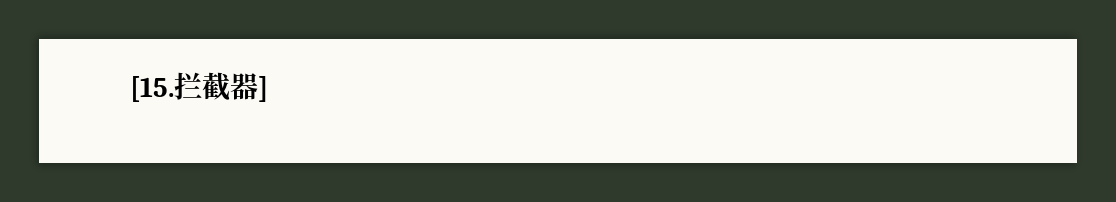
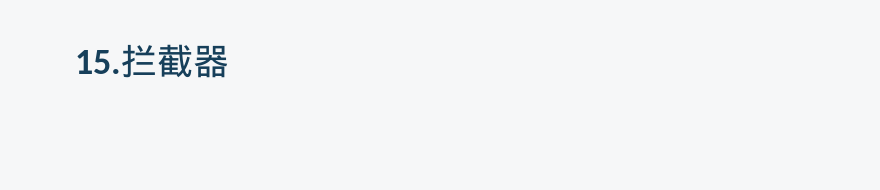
- [15.拦截器]
+ 15.拦截器

